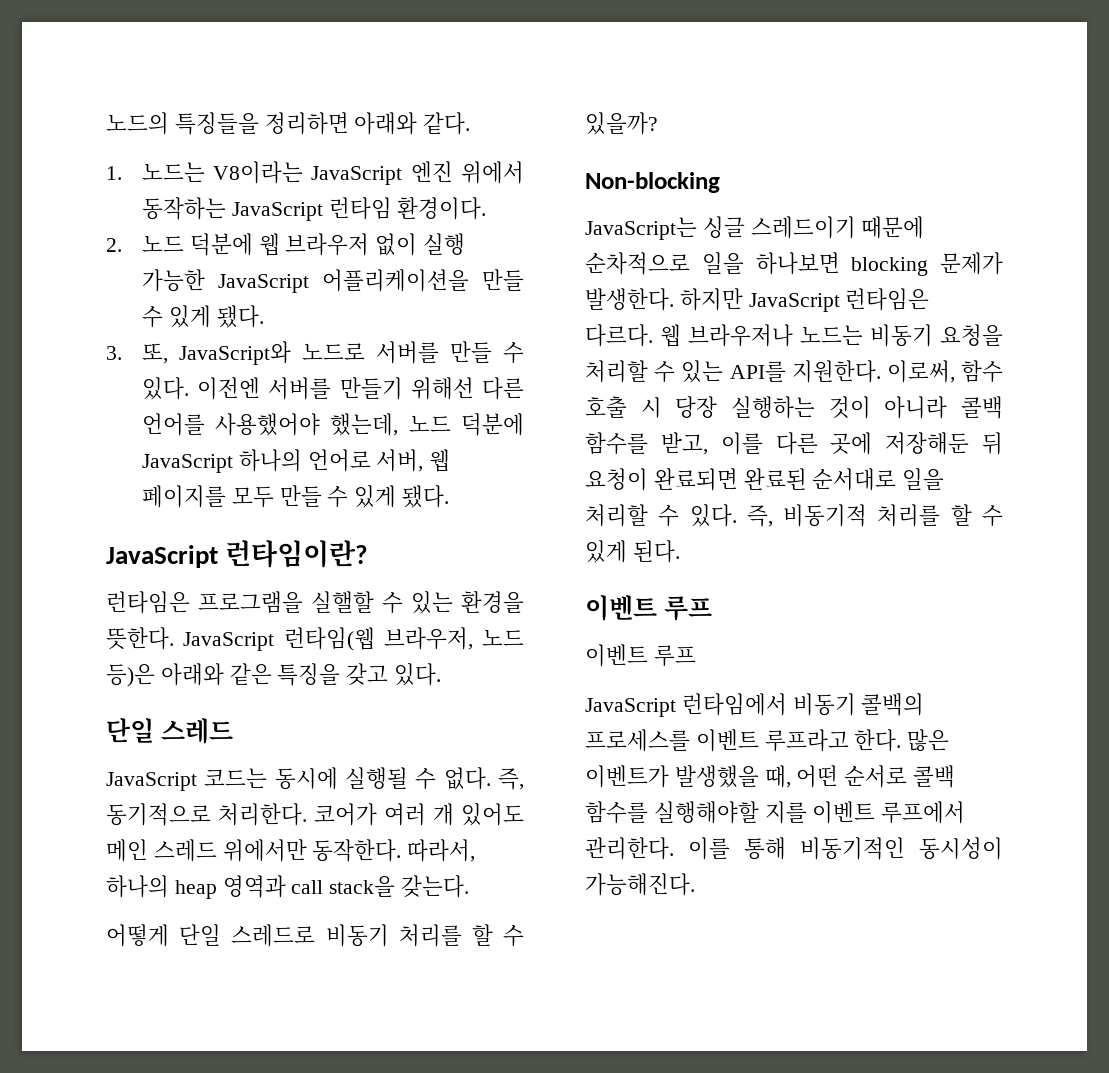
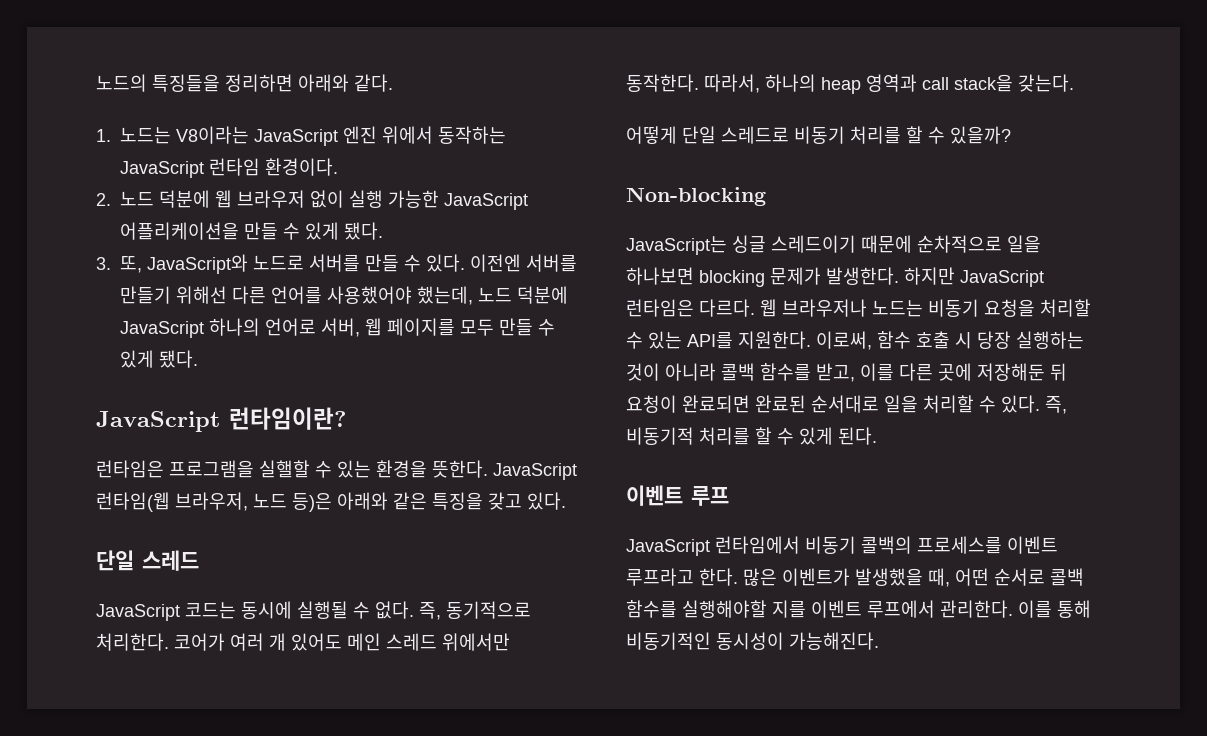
  즉, 비동기적 처리를 할 수 있게 된다.
- 이벤트 루프

